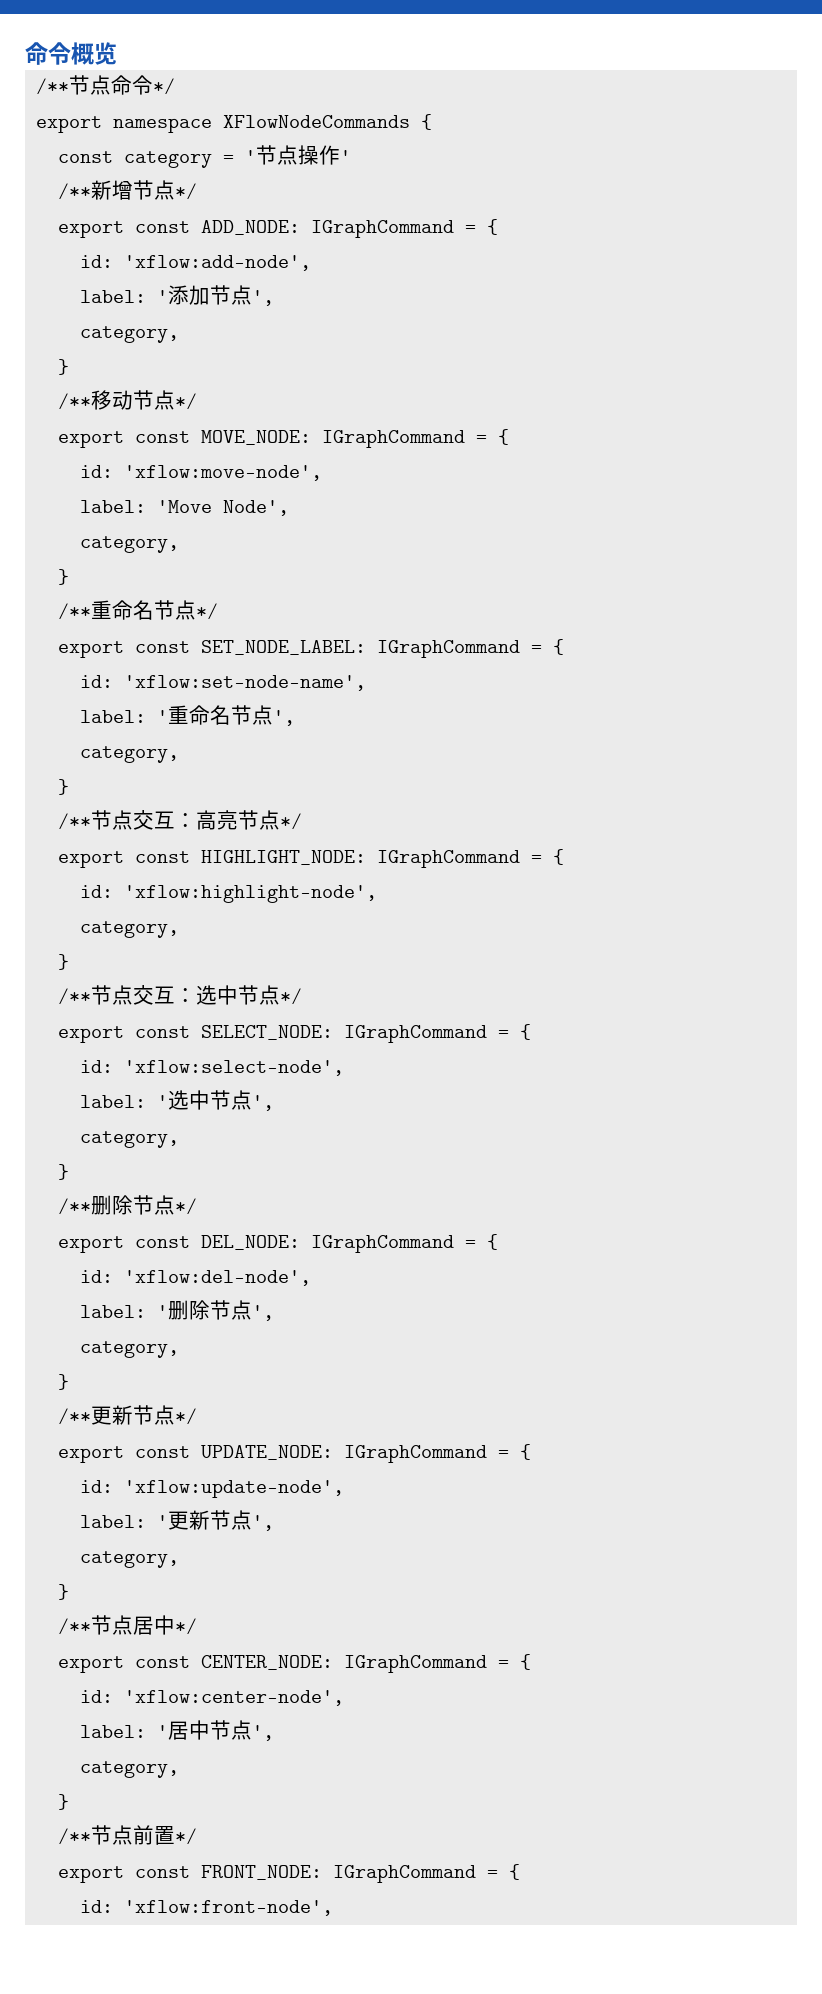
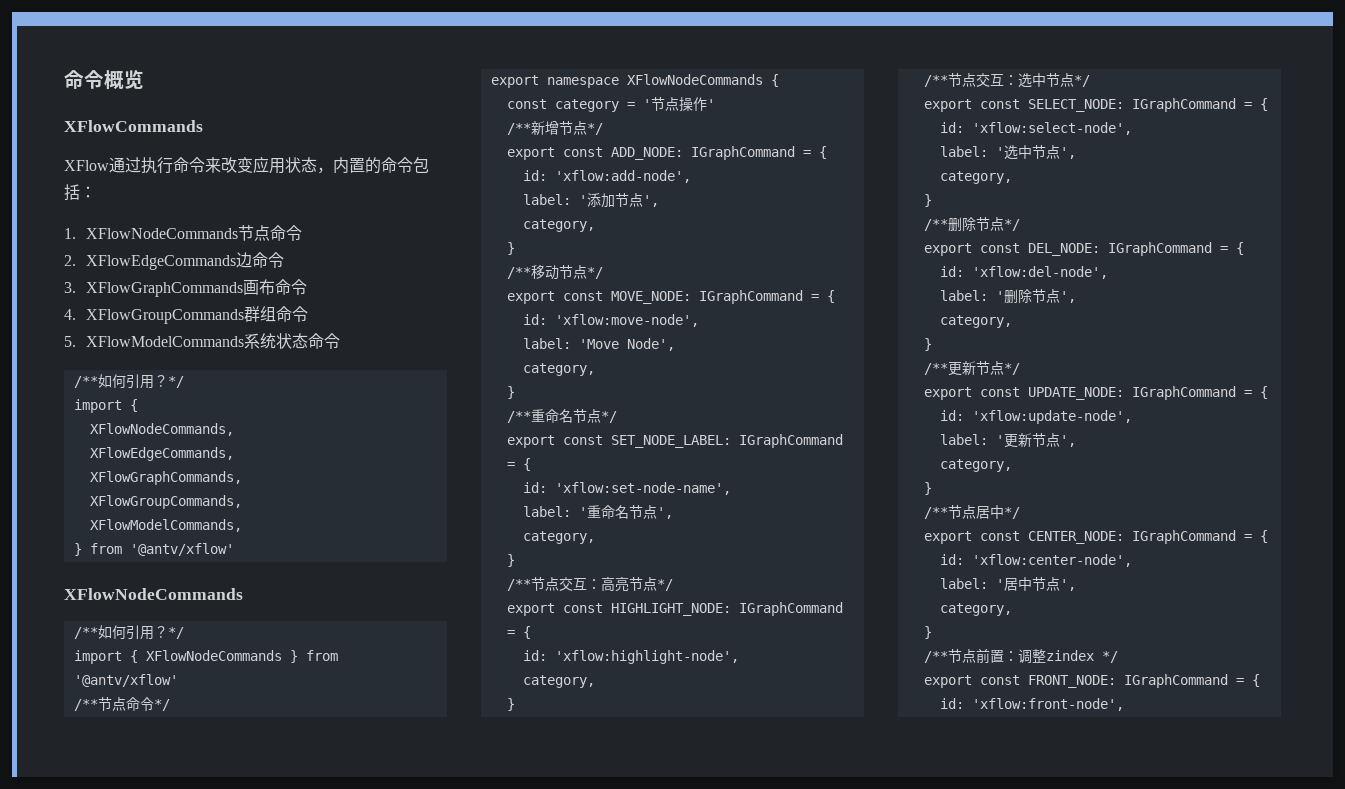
+ XFlowCommands
+ XFlow通过执行命令来改变应用状态，内置的命令包括：
+ 1. XFlowNodeCommands节点命令
+ 2. XFlowEdgeCommands边命令
+ 3. XFlowGraphCommands画布命令
+ 4. XFlowGroupCommands群组命令
+ 5. XFlowModelCommands系统状态命令
+ /**如何引用？*/
+ import {
+ XFlowNodeCommands,
+ XFlowEdgeCommands,
+ XFlowGraphCommands,
+ XFlowGroupCommands,
+ XFlowModelCommands,
+ } from '@antv/xflow'
+ XFlowNodeCommands
+ /**如何引用？*/
+ import { XFlowNodeCommands } from '@antv/xflow'
- /**节点前置*/
+ /**节点前置：调整zindex */

